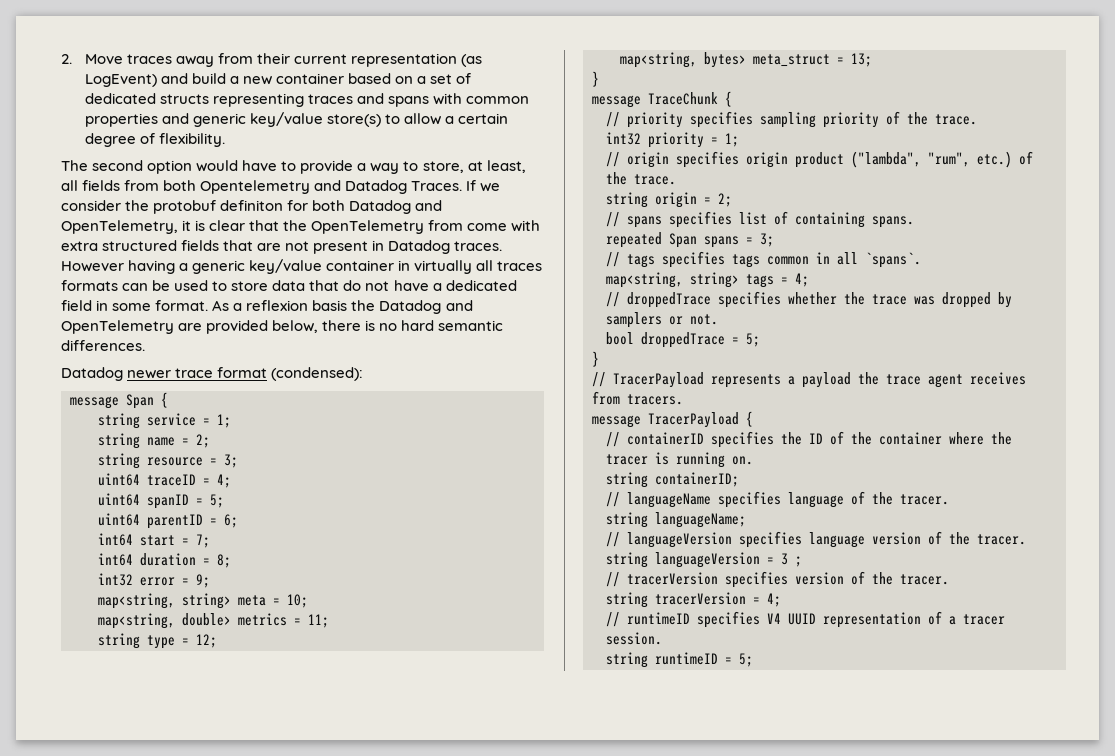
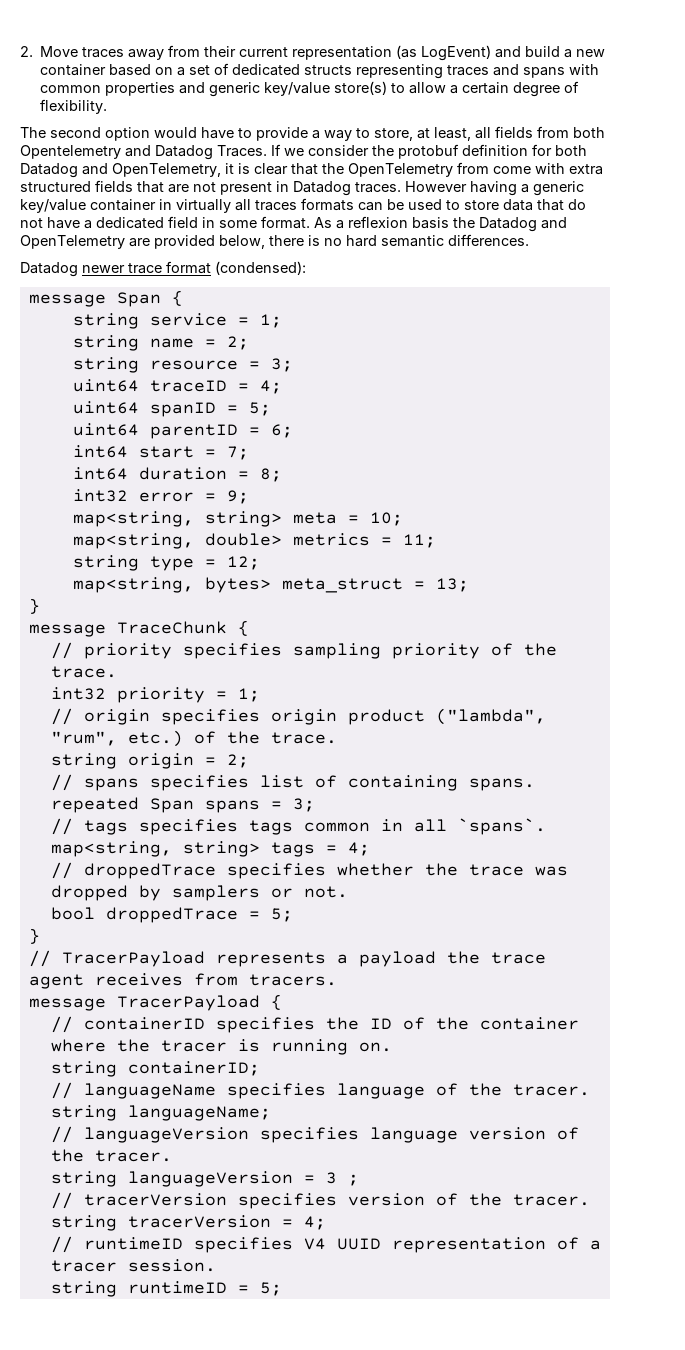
- If we consider the protobuf definiton for both Datadog and OpenTelemetry, it is clear that the OpenTelemetry from come with extra structured fields that are not present in Datadog traces.
+ If we consider the protobuf definition for both Datadog and OpenTelemetry, it is clear that the OpenTelemetry from come with extra structured fields that are not present in Datadog traces.

